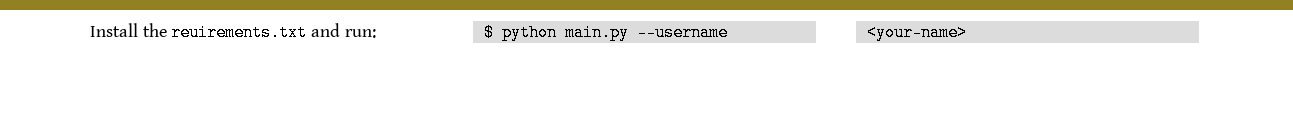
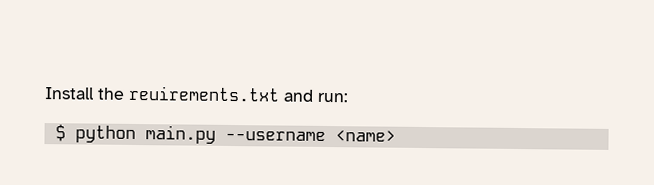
- $ python main.py --username <your-name>
+ $ python main.py --username <name>

